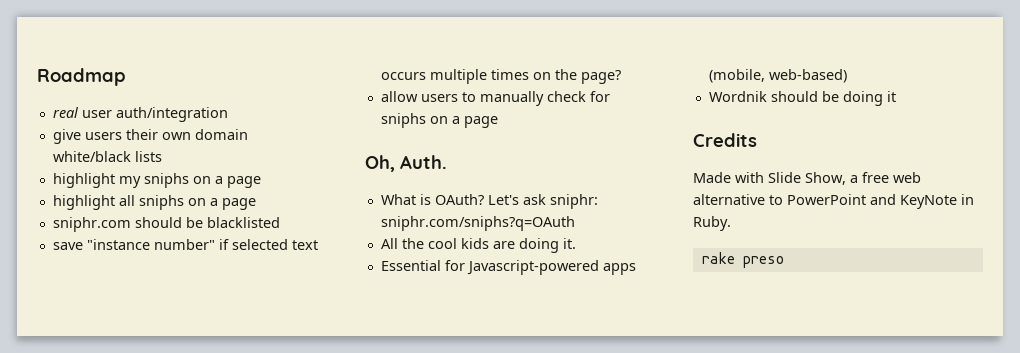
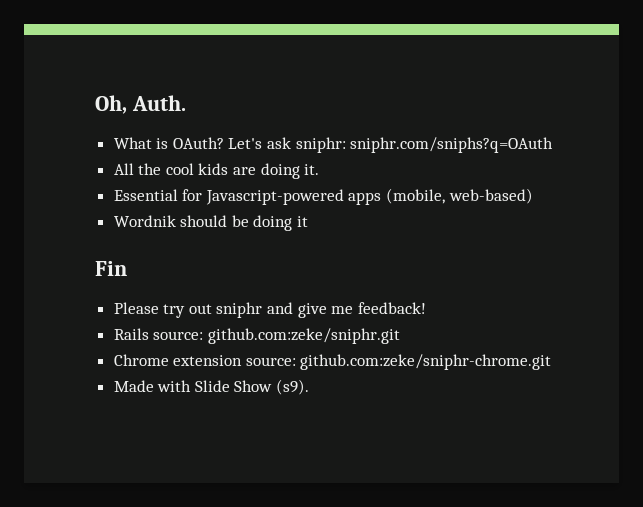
- Roadmap
- real user auth/integration
- give users their own domain white/black lists
- highlight my sniphs on a page
- highlight all sniphs on a page
- sniphr.com should be blacklisted
- save "instance number" if selected text occurs multiple times on the page?
- allow users to manually check for sniphs on a page
- Credits
- Made with Slide Show, a free web alternative to PowerPoint and KeyNote in Ruby.
- rake preso
+ Fin
+ Please try out sniphr and give me feedback!
+ Rails source: github.com:zeke/sniphr.git
+ Chrome extension source: github.com:zeke/sniphr-chrome.git
+ Made with Slide Show (s9).

